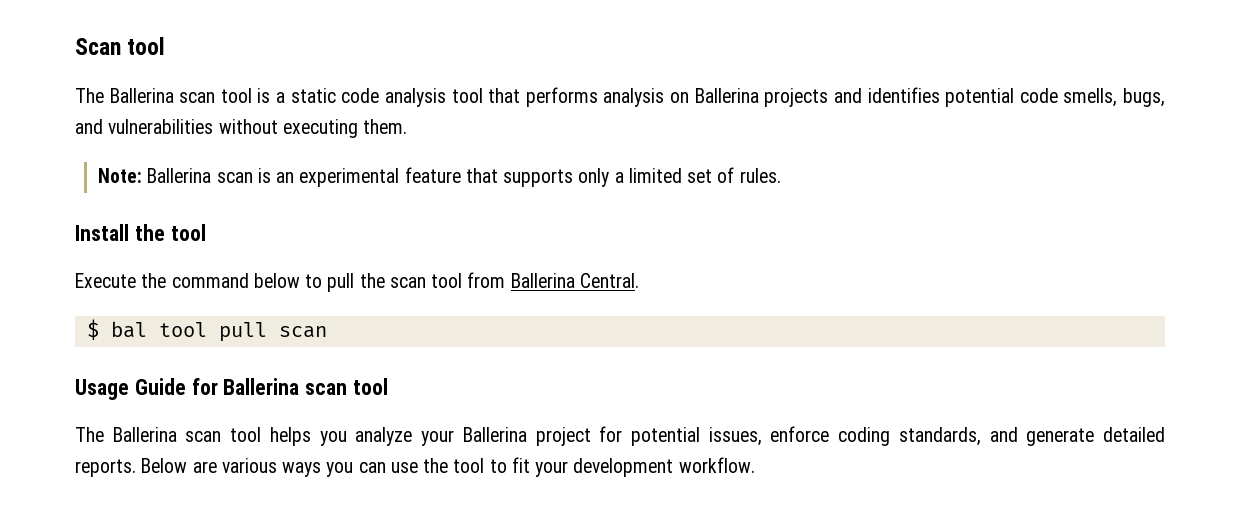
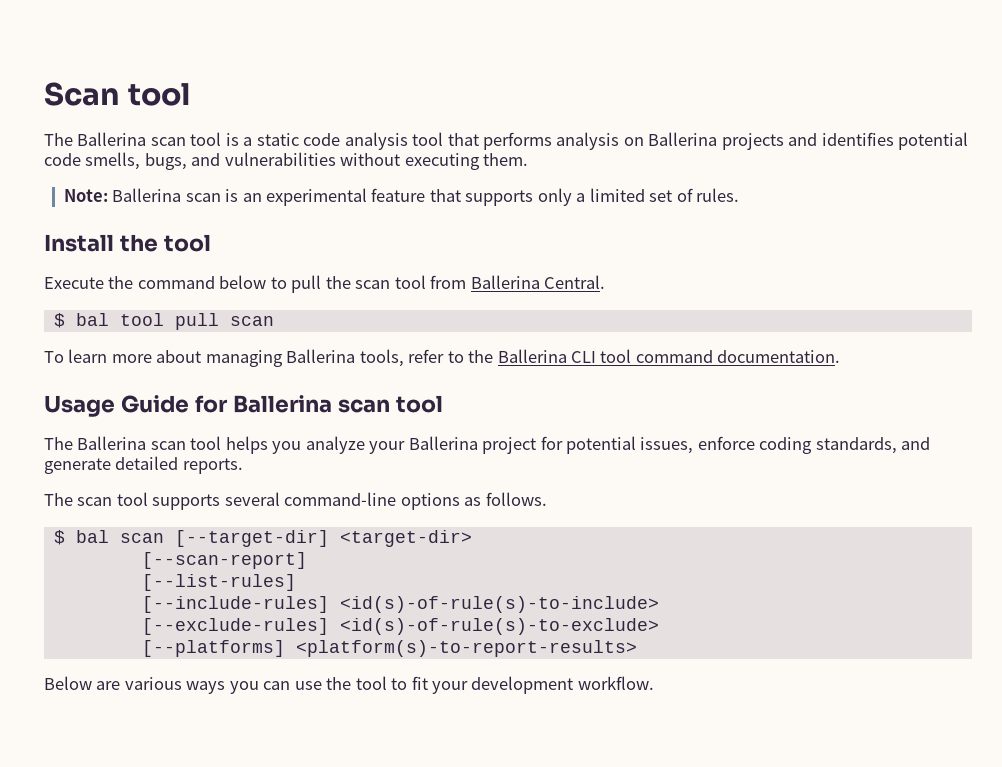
+ To learn more about managing Ballerina tools, refer to the Ballerina CLI tool command documentation.
- The Ballerina scan tool helps you analyze your Ballerina project for potential issues, enforce coding standards, and generate detailed reports. Below are various ways you can use the tool to fit your development workflow.
+ The Ballerina scan tool helps you analyze your Ballerina project for potential issues, enforce coding standards, and generate detailed reports.
+ The scan tool supports several command-line options as follows.
+ $ bal scan [--target-dir] <target-dir>
+ [--scan-report]
+ [--list-rules]
+ [--include-rules] <id(s)-of-rule(s)-to-include>
+ [--exclude-rules] <id(s)-of-rule(s)-to-exclude>
+ [--platforms] <platform(s)-to-report-results>
+ Below are various ways you can use the tool to fit your development workflow.

